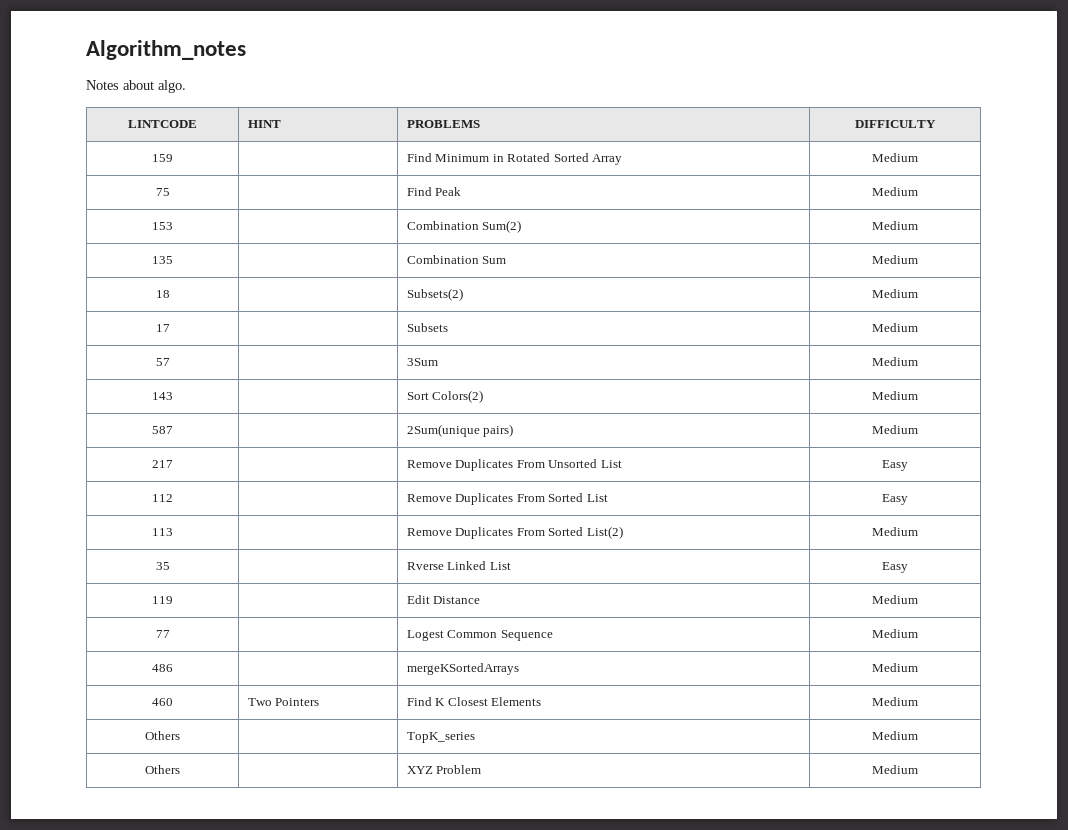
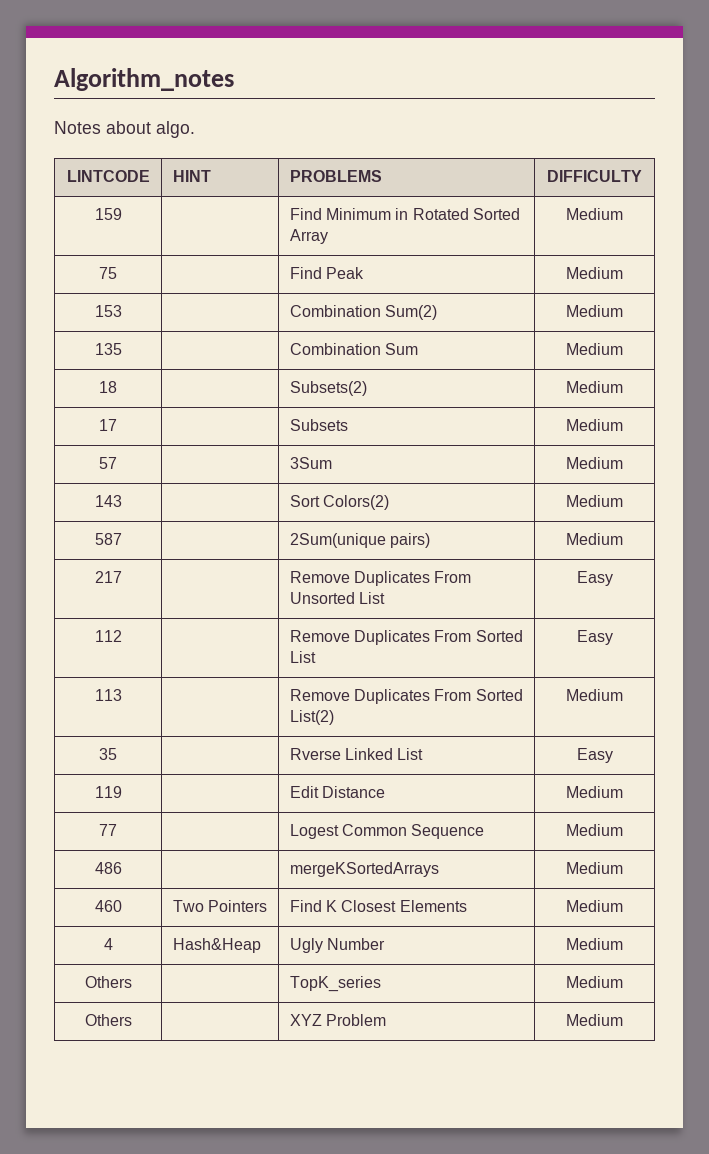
+ 4 | Hash&Heap | Ugly Number | Medium

